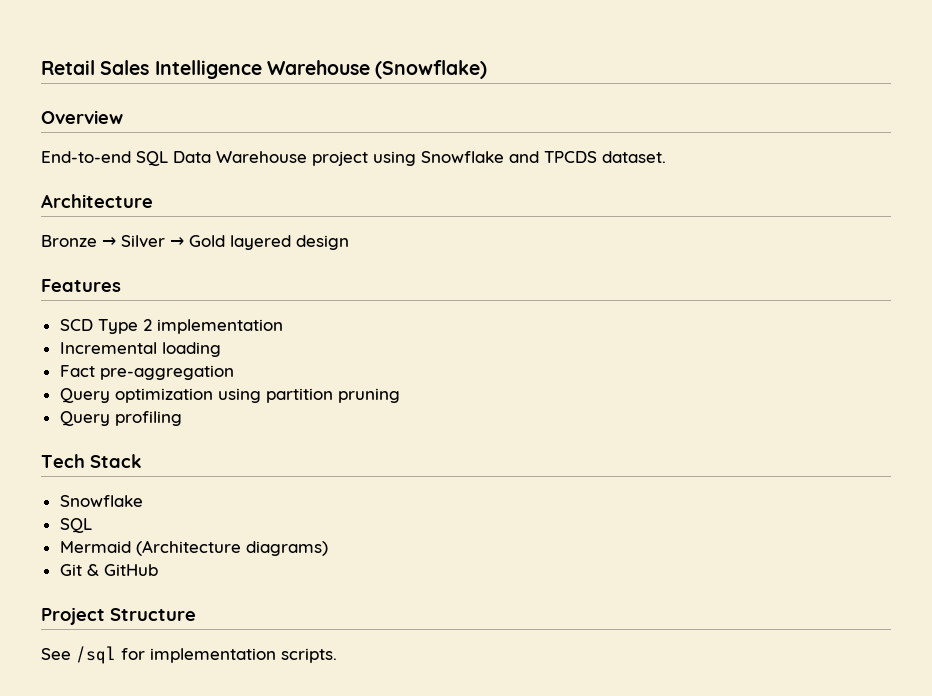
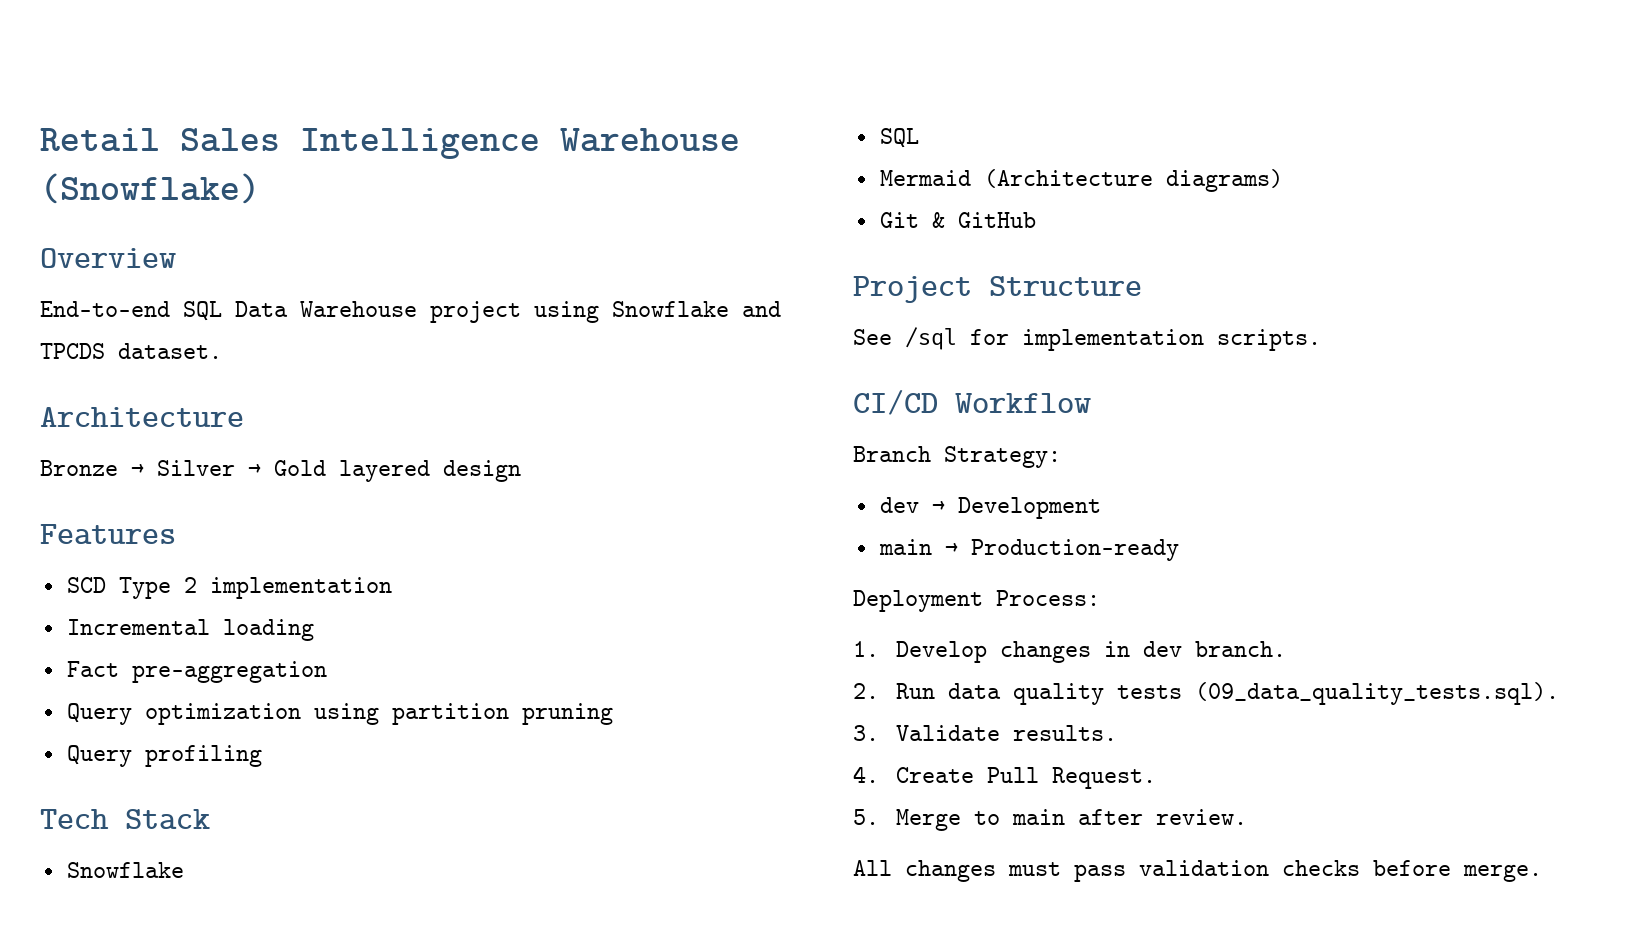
+ CI/CD Workflow
+ Branch Strategy:
+ dev → Development
+ main → Production-ready
+ Deployment Process:
+ 1. Develop changes in dev branch.
+ 2. Run data quality tests (09_data_quality_tests.sql).
+ 3. Validate results.
+ 4. Create Pull Request.
+ 5. Merge to main after review.
+ All changes must pass validation checks before merge.

